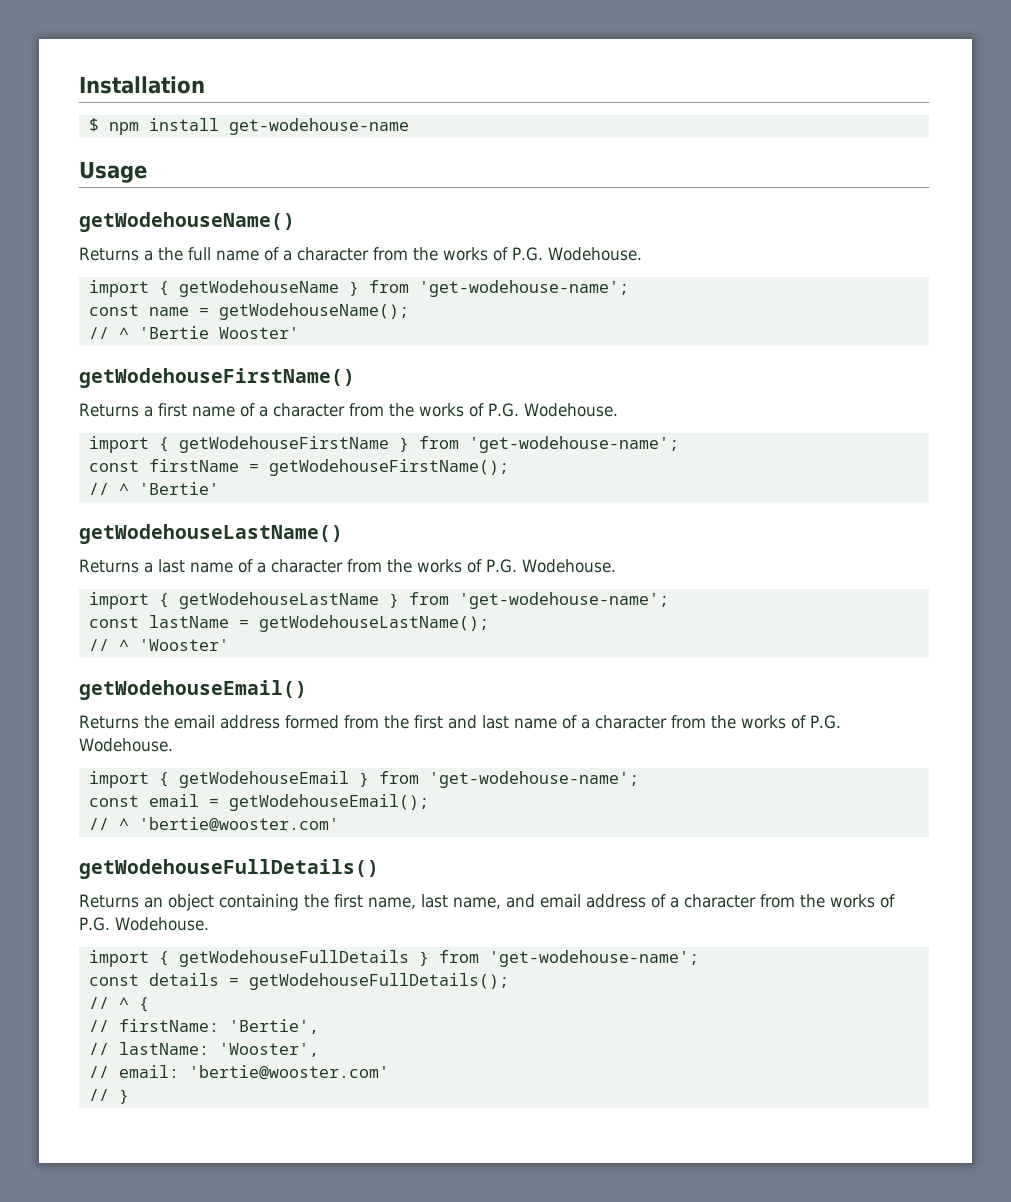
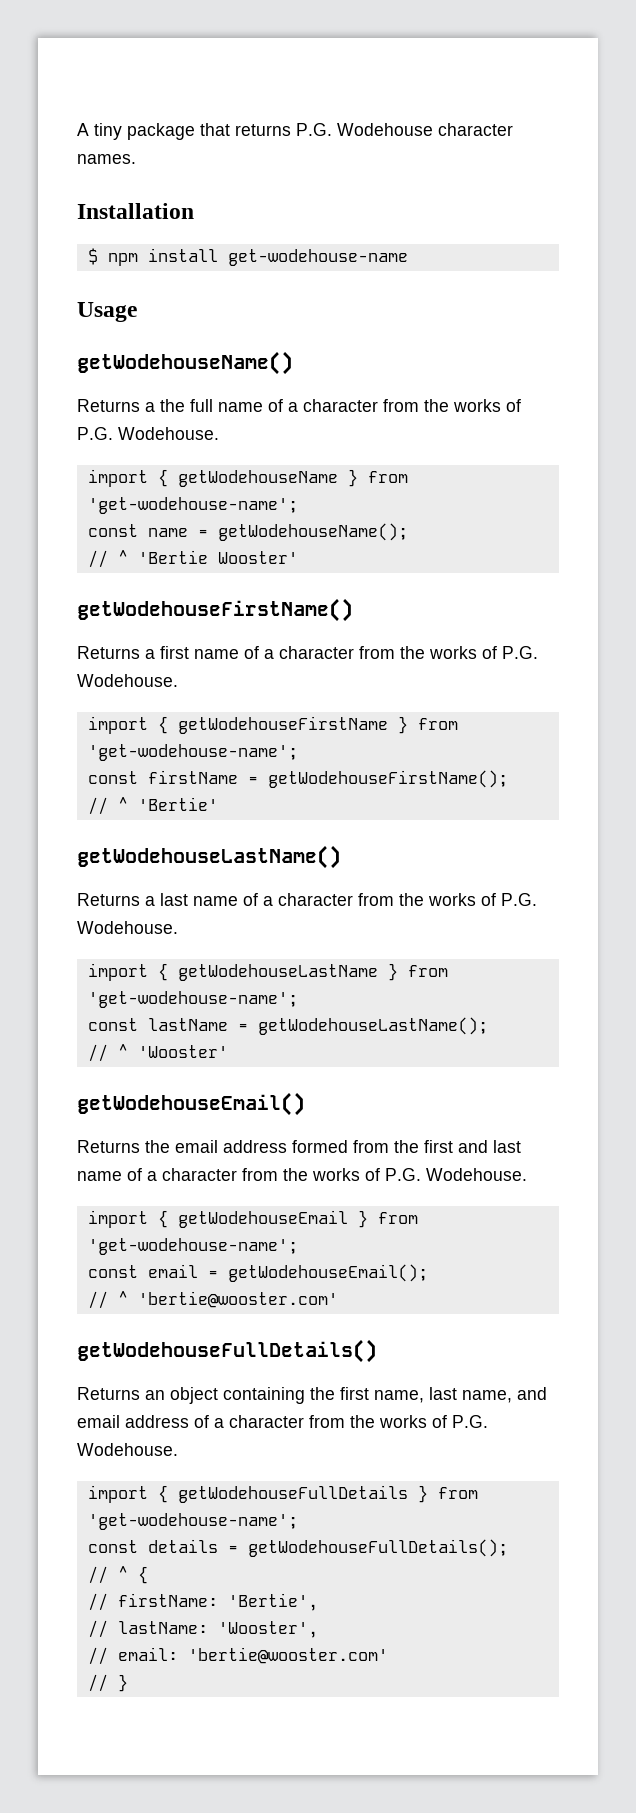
+ A tiny package that returns P.G. Wodehouse character names.

